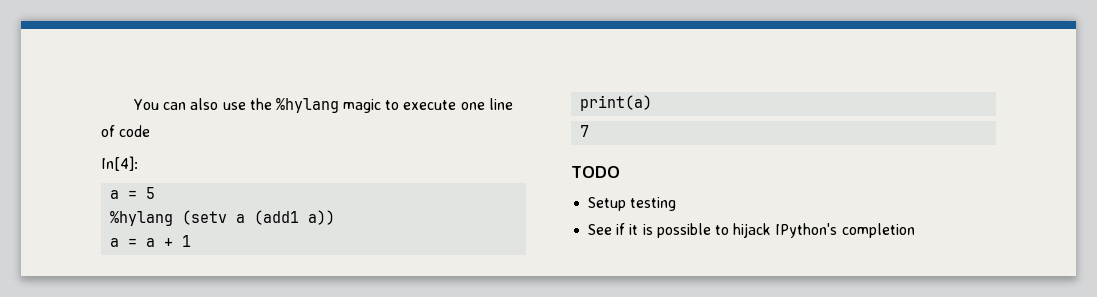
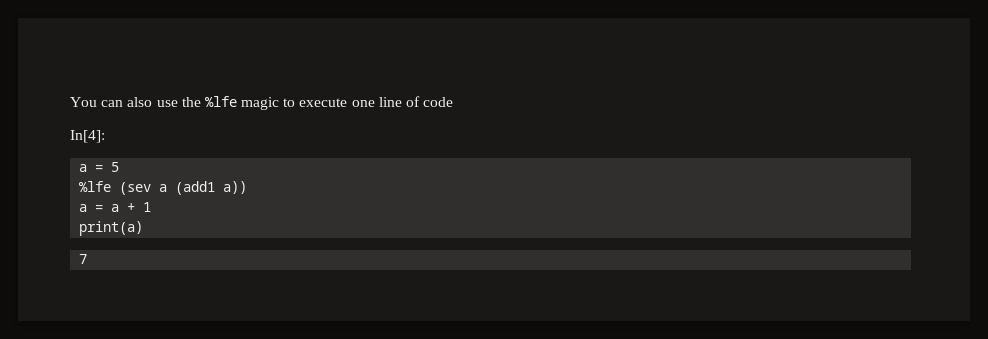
- You can also use the %hylang magic to execute one line of code
+ You can also use the %lfe magic to execute one line of code
- %hylang (setv a (add1 a))
+ %lfe (sev a (add1 a))
- TODO
- Setup testing
- See if it is possible to hijack IPython's completion

